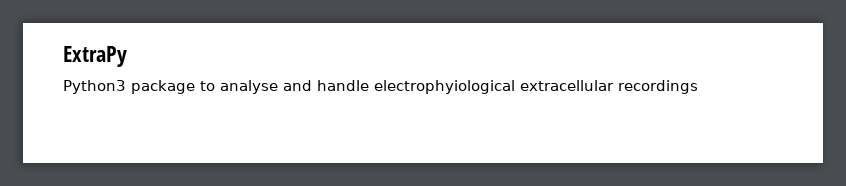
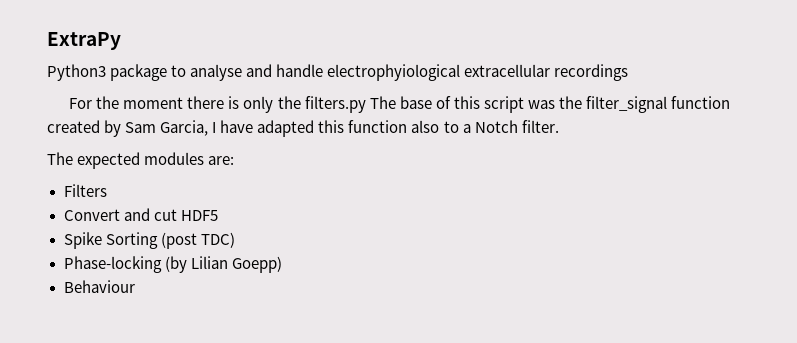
+ For the moment there is only the filters.py The base of this script was the filter_signal function created by Sam Garcia, I have adapted this function also to a Notch filter.
+ The expected modules are:
+ Filters
+ Convert and cut HDF5
+ Spike Sorting (post TDC)
+ Phase-locking (by Lilian Goepp)
+ Behaviour

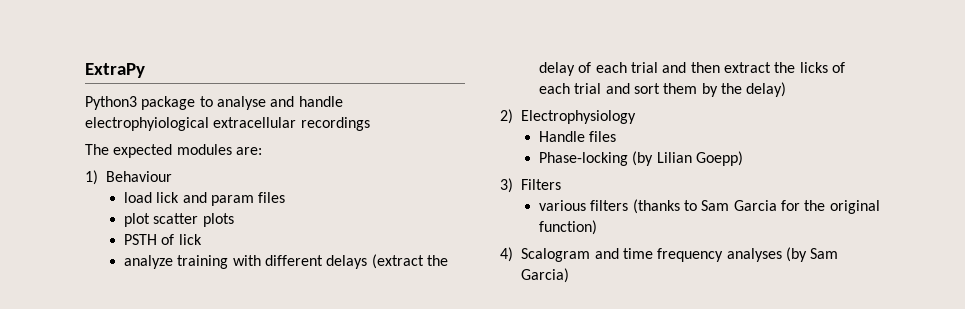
- For the moment there is only the filters.py The base of this script was the filter_signal function created by Sam Garcia, I have adapted this function also to a Notch filter.
  The expected modules are:
- Filters
- Convert and cut HDF5
- Spike Sorting (post TDC)
+ 1) Behaviour
+ load lick and param files
+ plot scatter plots
+ PSTH of lick
+ analyze training with different delays (extract the delay of each trial and then extract the licks of each trial and sort them by the delay)
+ 2) Electrophysiology
+ Handle files
  Phase-locking (by Lilian Goepp)
- Behaviour
+ 3) Filters
+ various filters (thanks to Sam Garcia for the original function)
+ 4) Scalogram and time frequency analyses (by Sam Garcia)

